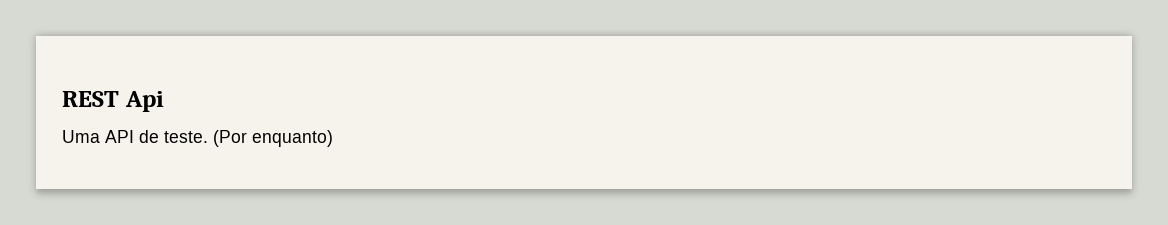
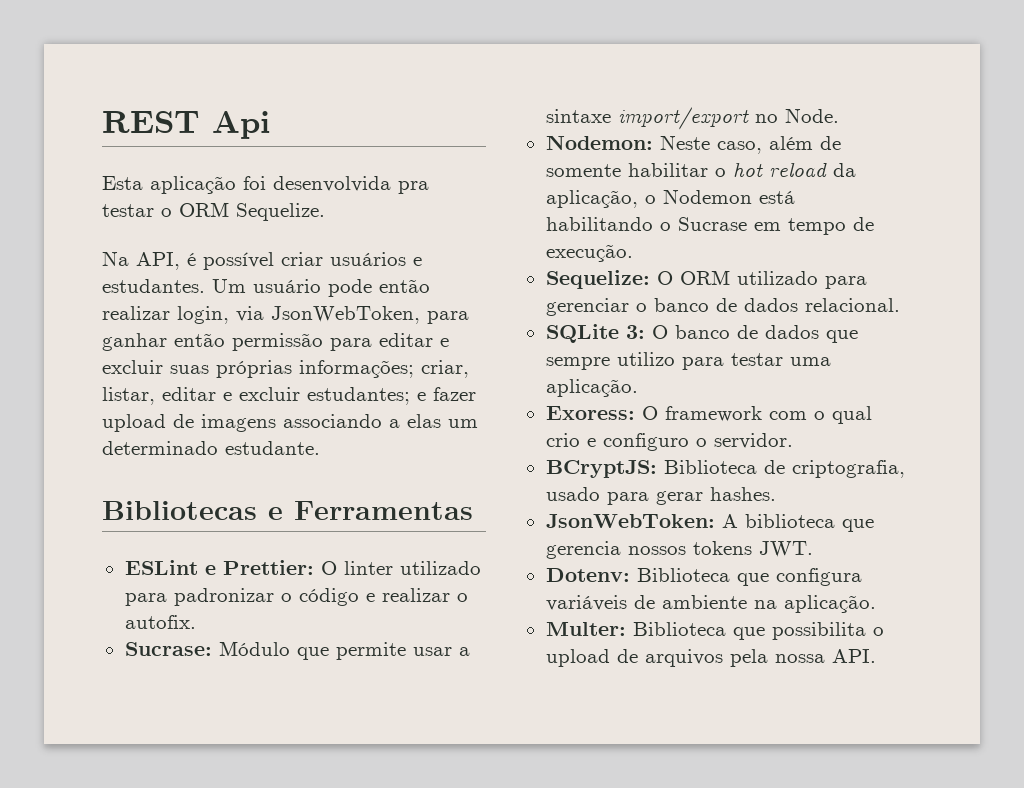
- Uma API de teste. (Por enquanto)
+ Esta aplicação foi desenvolvida pra testar o ORM Sequelize.
+ Na API, é possível criar usuários e estudantes. Um usuário pode então realizar login, via JsonWebToken, para ganhar então permissão para editar e excluir suas próprias informações; criar, listar, editar e excluir estudantes; e fazer upload de imagens associando a elas um determinado estudante.
+ Bibliotecas e Ferramentas
+ ESLint e Prettier: O linter utilizado para padronizar o código e realizar o autofix.
+ Sucrase: Módulo que permite usar a sintaxe import/export no Node.
+ Nodemon: Neste caso, além de somente habilitar o hot reload da aplicação, o Nodemon está habilitando o Sucrase em tempo de execução.
+ Sequelize: O ORM utilizado para gerenciar o banco de dados relacional.
+ SQLite 3: O banco de dados que sempre utilizo para testar uma aplicação.
+ Exoress: O framework com o qual crio e configuro o servidor.
+ BCryptJS: Biblioteca de criptografia, usado para gerar hashes.
+ JsonWebToken: A biblioteca que gerencia nossos tokens JWT.
+ Dotenv: Biblioteca que configura variáveis de ambiente na aplicação.
+ Multer: Biblioteca que possibilita o upload de arquivos pela nossa API.

